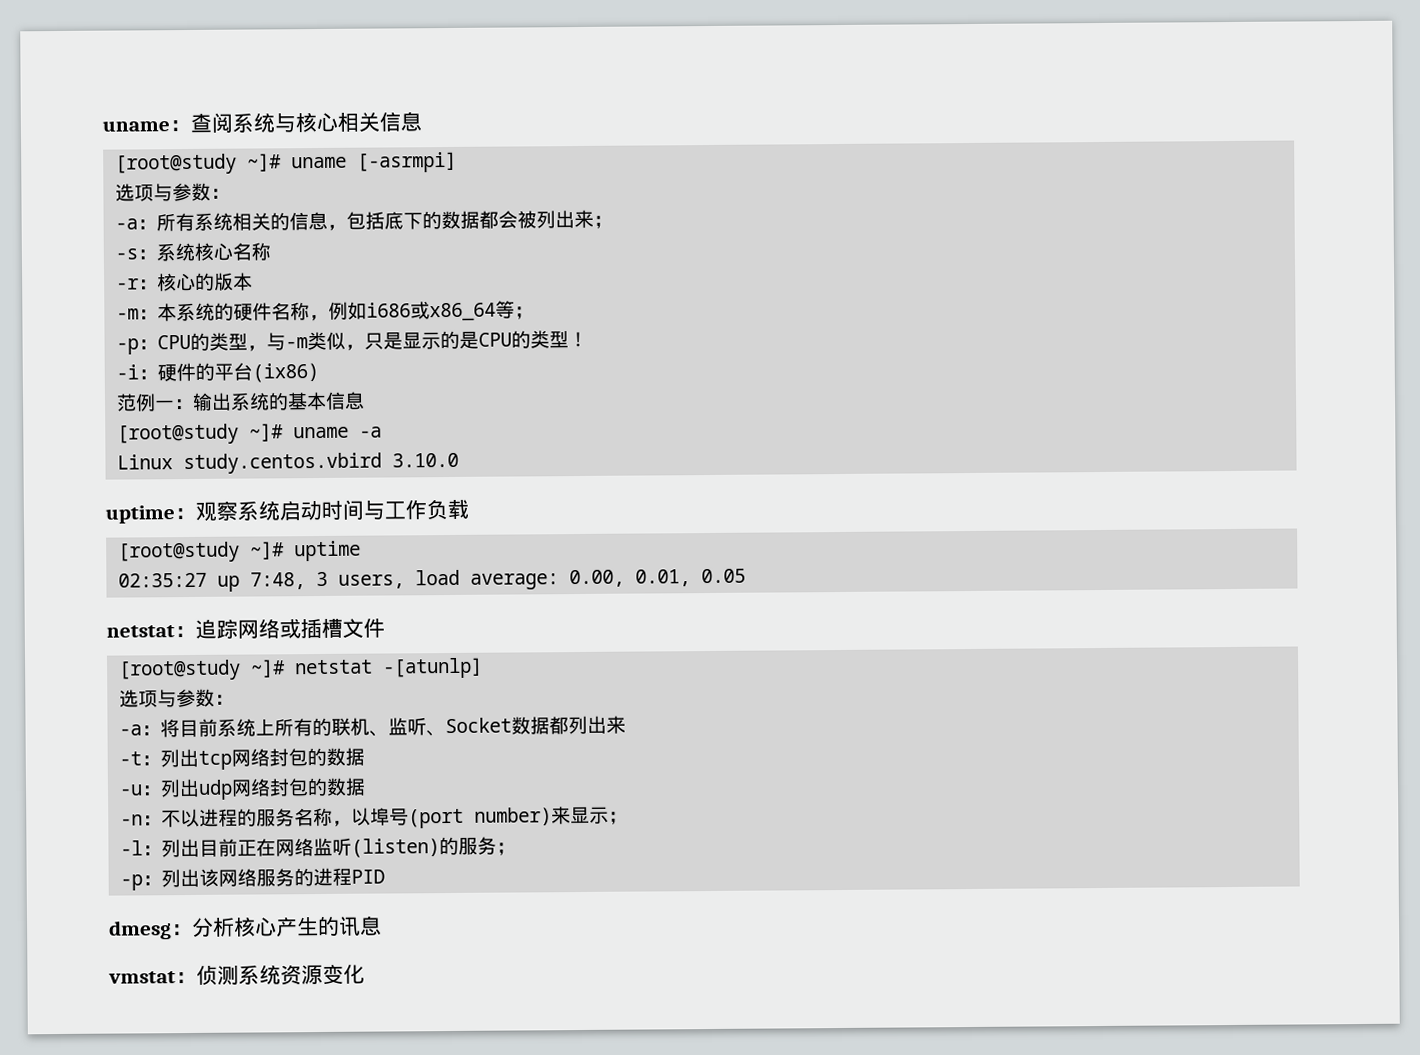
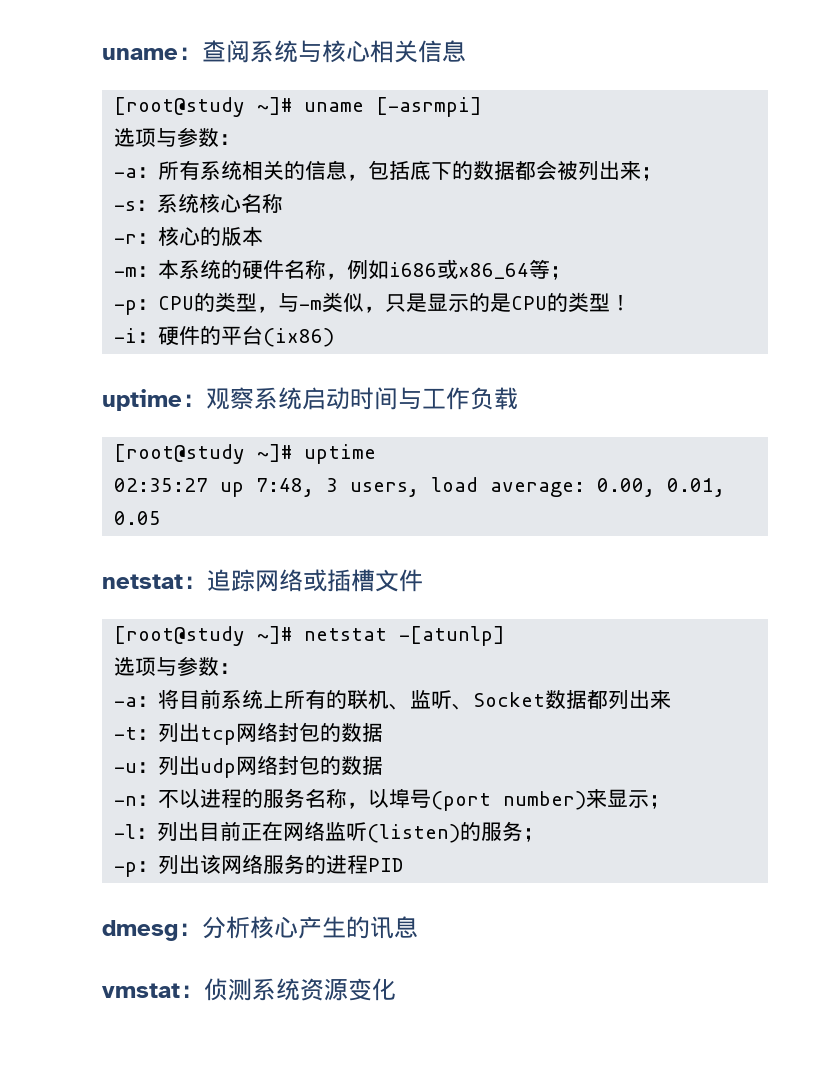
- 范例一：输出系统的基本信息
- [root@study ~]# uname -a
- Linux study.centos.vbird 3.10.0

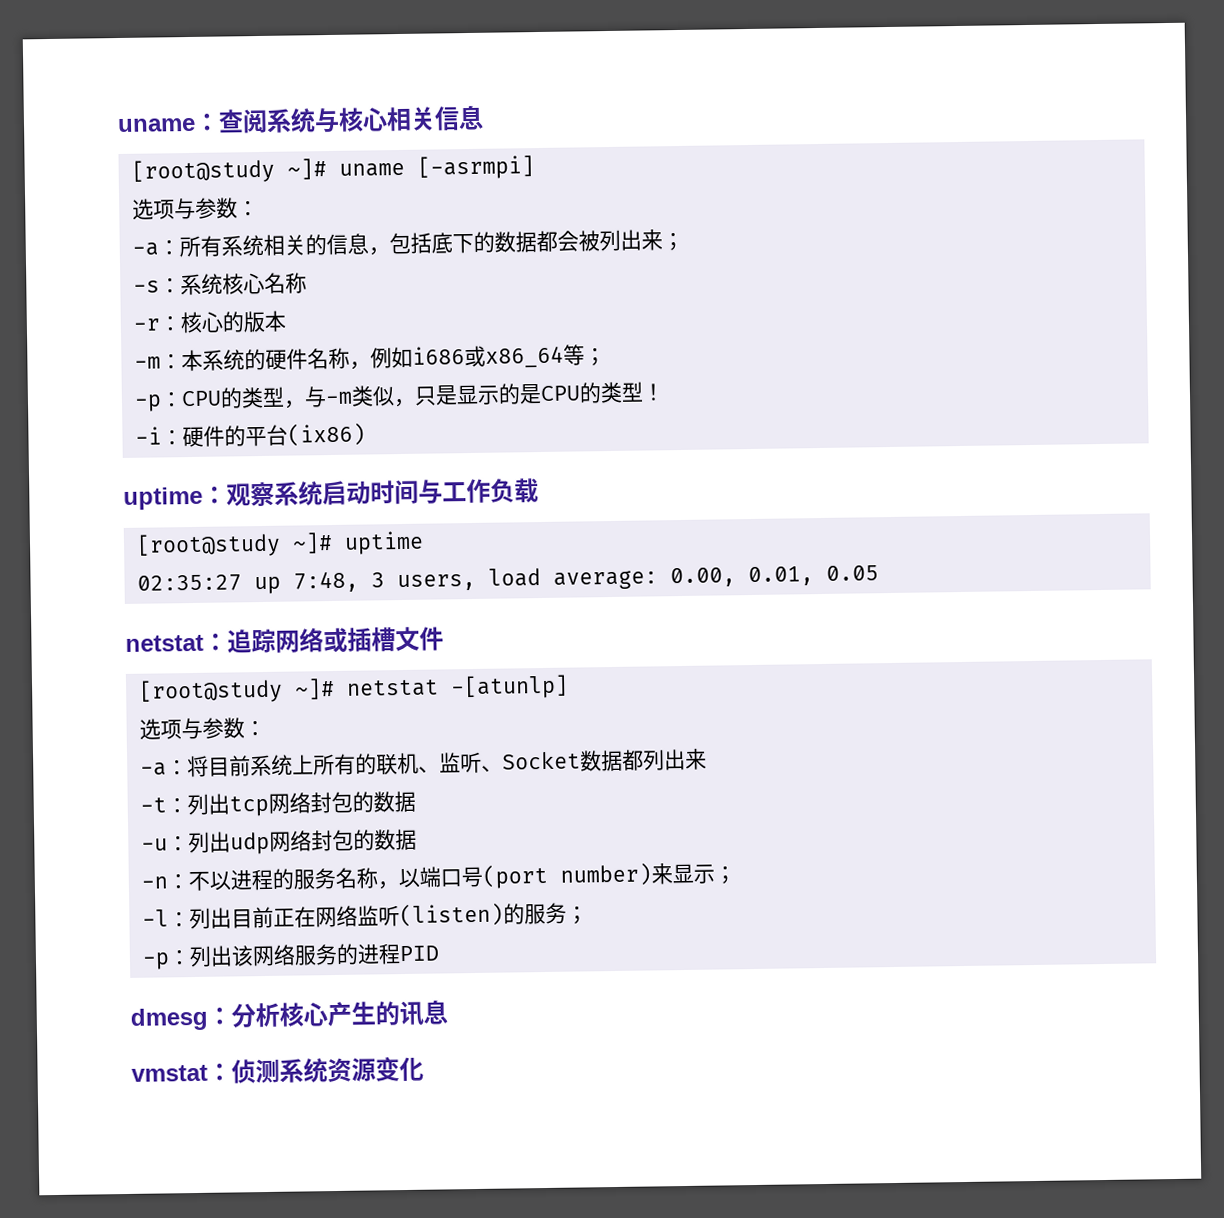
- -n：不以进程的服务名称，以埠号(port number)来显示；
+ -n：不以进程的服务名称，以端口号(port number)来显示；

